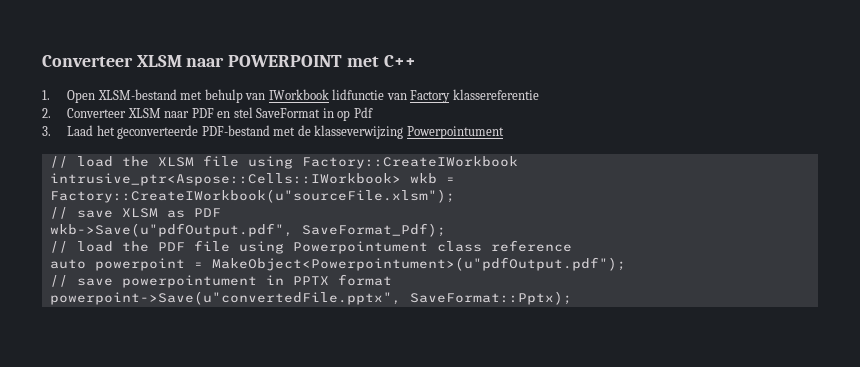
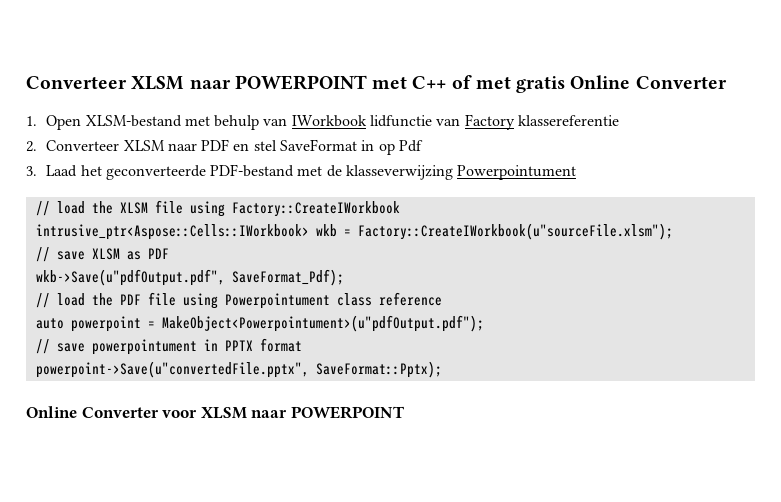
- Converteer XLSM naar POWERPOINT met C++
+ Converteer XLSM naar POWERPOINT met C++ of met gratis Online Converter
+ Online Converter voor XLSM naar POWERPOINT

